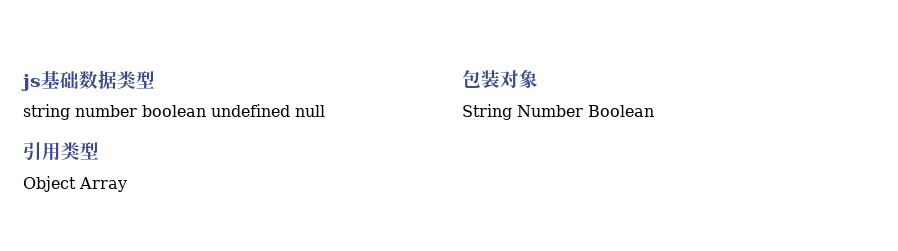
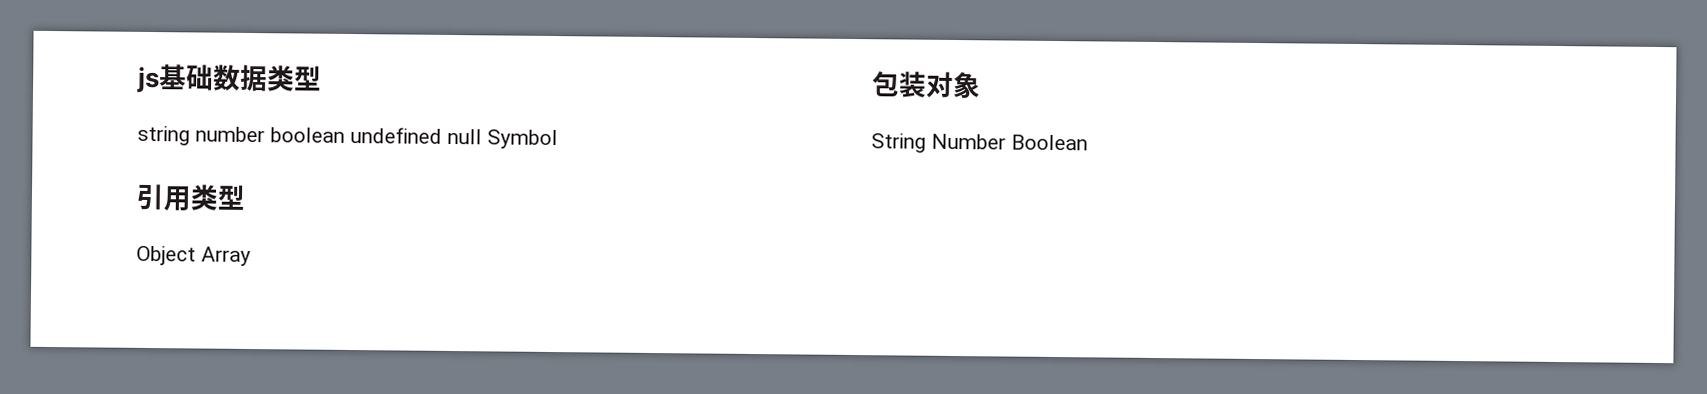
- string number boolean undefined null
+ string number boolean undefined null Symbol

